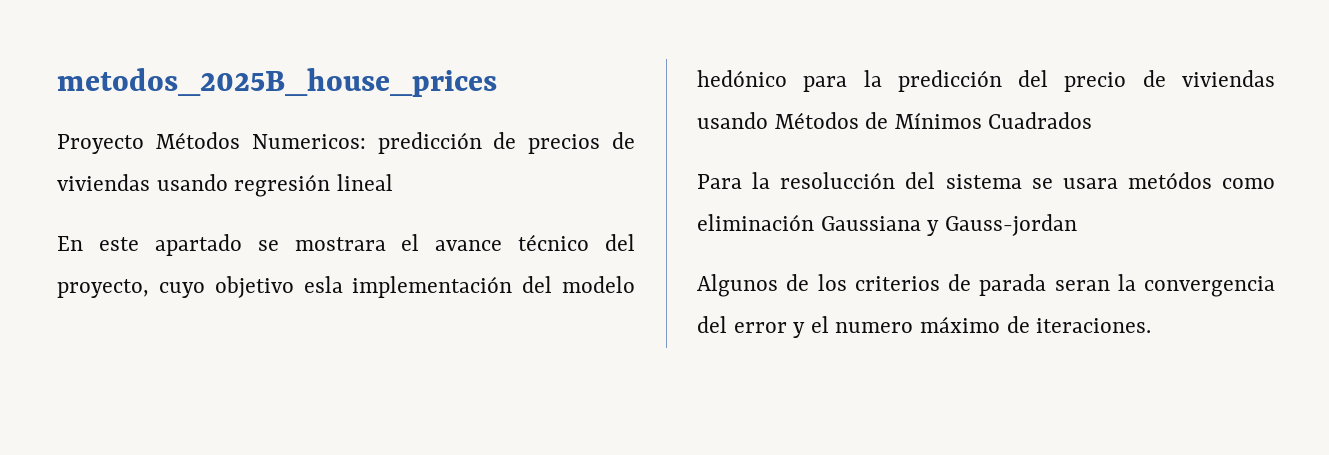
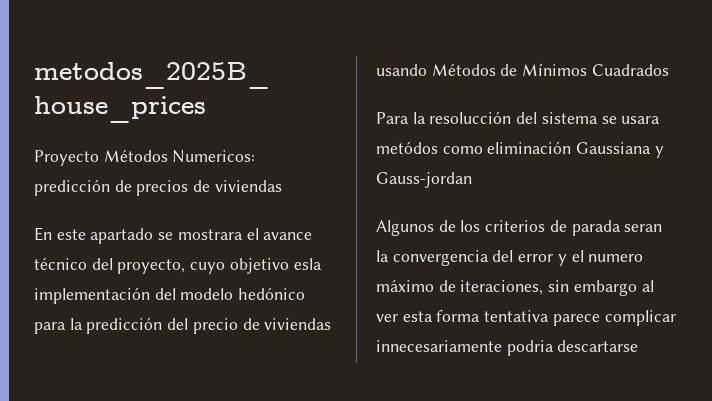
- Proyecto Métodos Numericos: predicción de precios de viviendas usando regresión lineal
+ Proyecto Métodos Numericos: predicción de precios de viviendas
- Algunos de los criterios de parada seran la convergencia del error y el numero máximo de iteraciones.
+ Algunos de los criterios de parada seran la convergencia del error y el numero máximo de iteraciones, sin embargo al ver esta forma tentativa parece complicar innecesariamente podria descartarse

